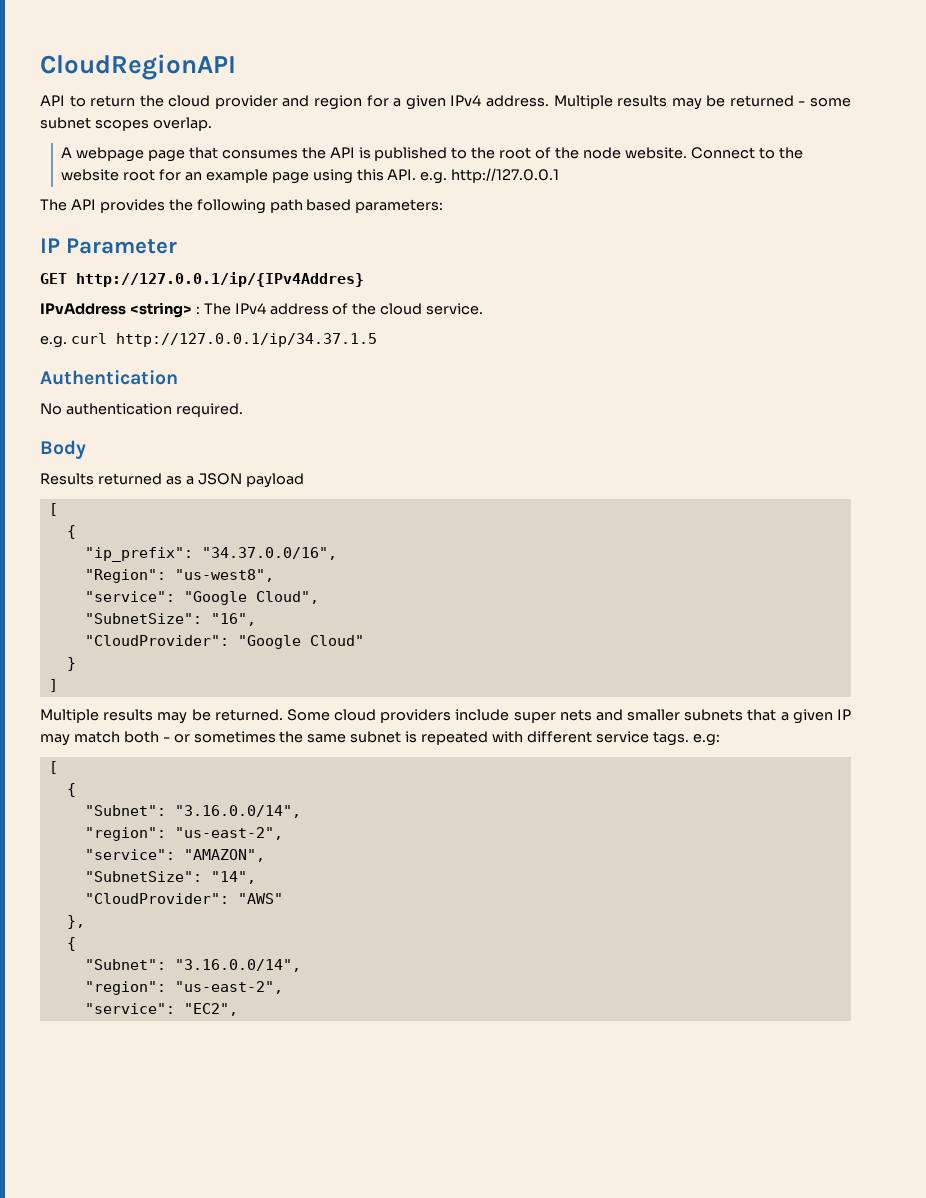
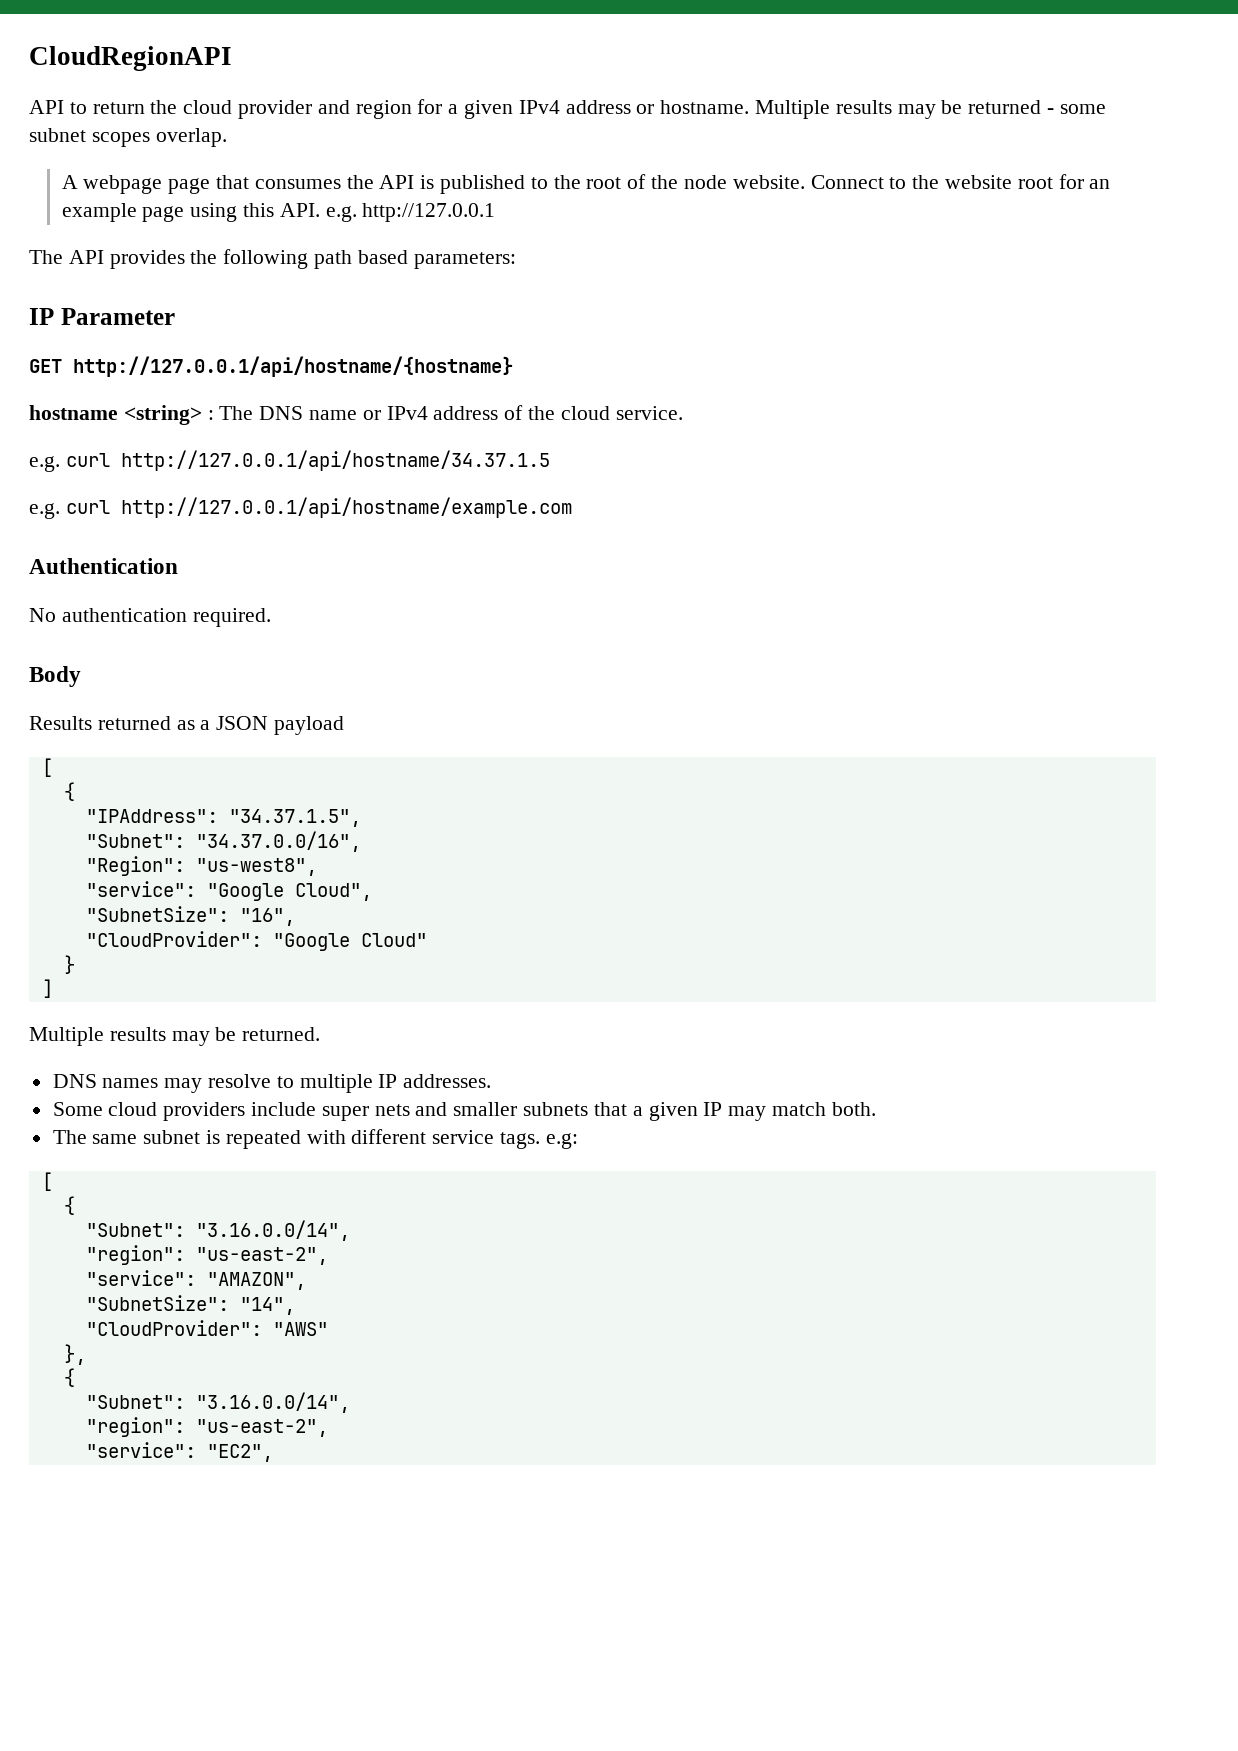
- API to return the cloud provider and region for a given IPv4 address.
+ API to return the cloud provider and region for a given IPv4 address or hostname.
- GET http://127.0.0.1/ip/{IPv4Addres}
- IPvAddress <string> : The IPv4 address of the cloud service.
+ GET http://127.0.0.1/api/hostname/{hostname}
+ hostname <string> : The DNS name or IPv4 address of the cloud service.
- e.g. curl http://127.0.0.1/ip/34.37.1.5
+ e.g. curl http://127.0.0.1/api/hostname/34.37.1.5
+ e.g. curl http://127.0.0.1/api/hostname/example.com
- "ip_prefix": "34.37.0.0/16",
+ "IPAddress": "34.37.1.5",
+ "Subnet": "34.37.0.0/16",
- Multiple results may be returned. Some cloud providers include super nets and smaller subnets that a given IP may match both - or sometimes the same subnet is repeated with different service tags. e.g:
+ Multiple results may be returned.
+ DNS names may resolve to multiple IP addresses.
+ Some cloud providers include super nets and smaller subnets that a given IP may match both.
+ The same subnet is repeated with different service tags. e.g:

